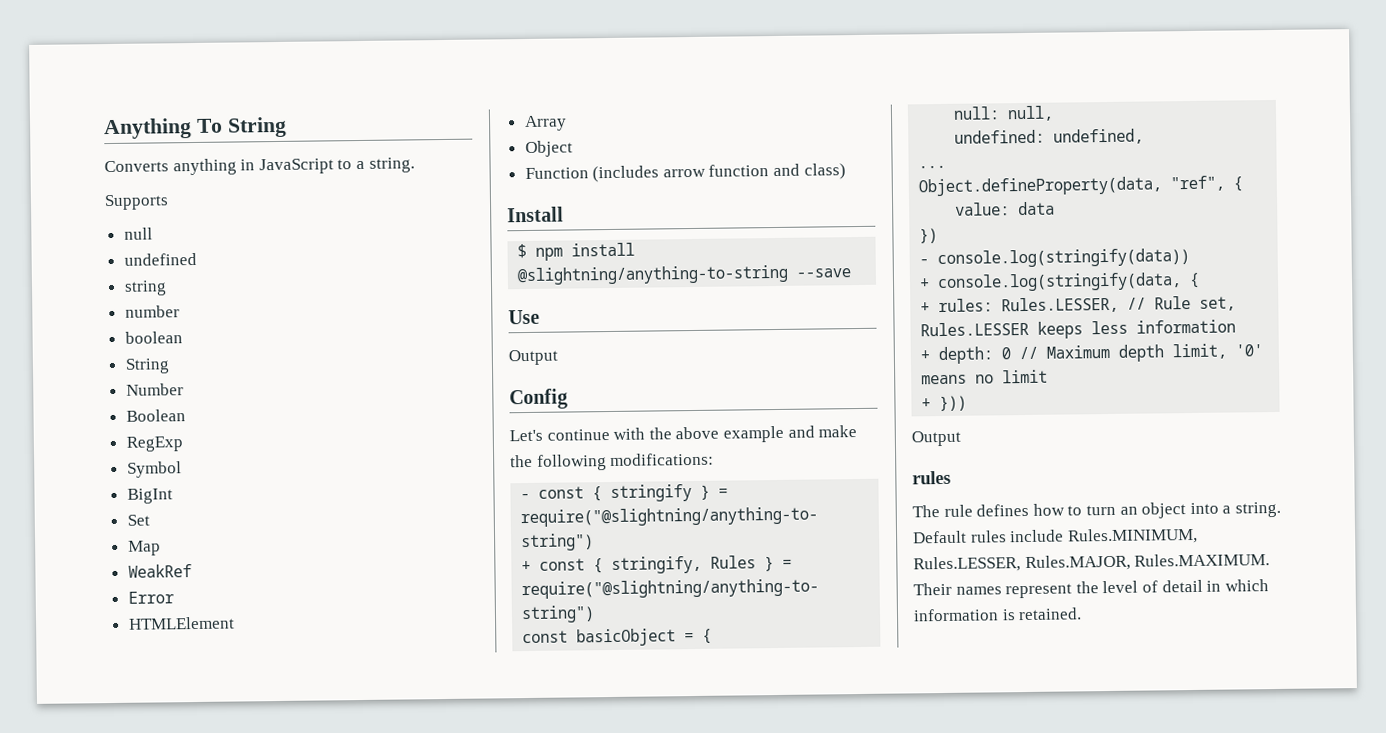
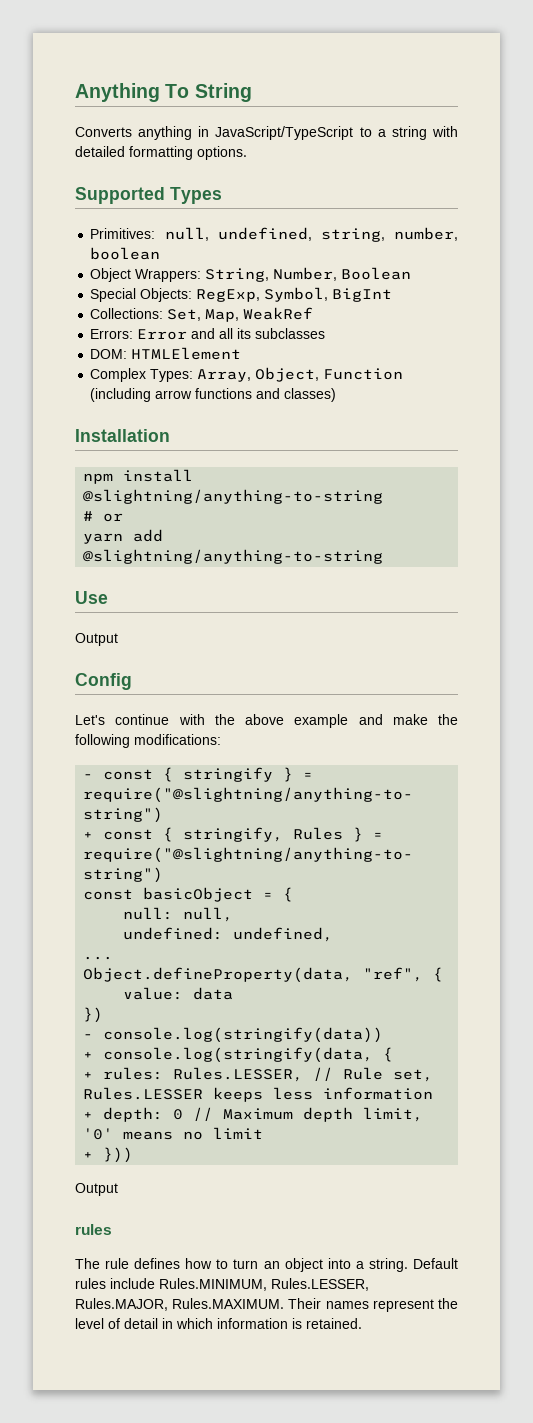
- Converts anything in JavaScript to a string.
- Supports
- null
- undefined
- string
- number
- boolean
- String
- Number
- Boolean
- RegExp
- Symbol
- BigInt
- Set
- Map
- WeakRef
+ Converts anything in JavaScript/TypeScript to a string with detailed formatting options.
+ Supported Types
+ Primitives: null, undefined, string, number, boolean
+ Object Wrappers: String, Number, Boolean
+ Special Objects: RegExp, Symbol, BigInt
+ Collections: Set, Map, WeakRef
- Error
- HTMLElement
- Array
- Object
- Function (includes arrow function and class)
- Install
- $ npm install @slightning/anything-to-string --save
+ Errors: Error and all its subclasses
+ DOM: HTMLElement
+ Complex Types: Array, Object, Function (including arrow functions and classes)
+ Installation
+ npm install @slightning/anything-to-string
+ # or
+ yarn add @slightning/anything-to-string

